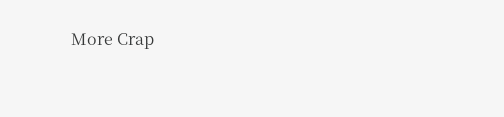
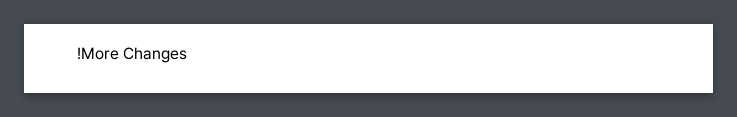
- More Crap
+ !More Changes

